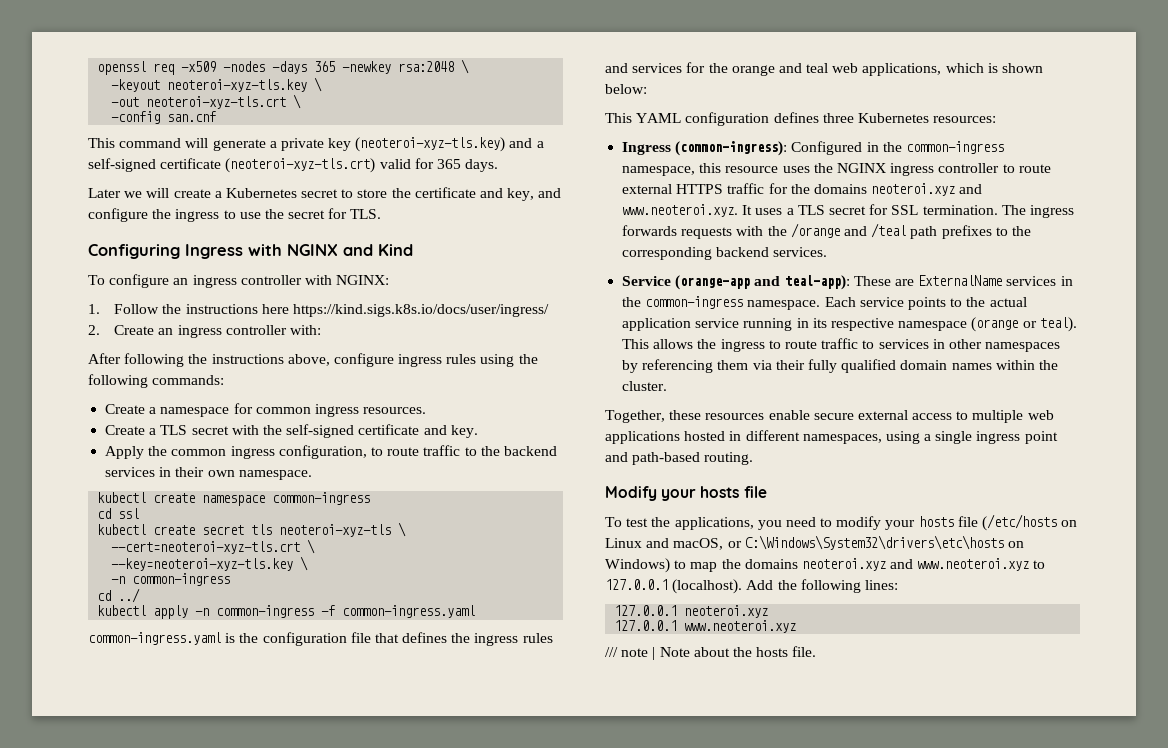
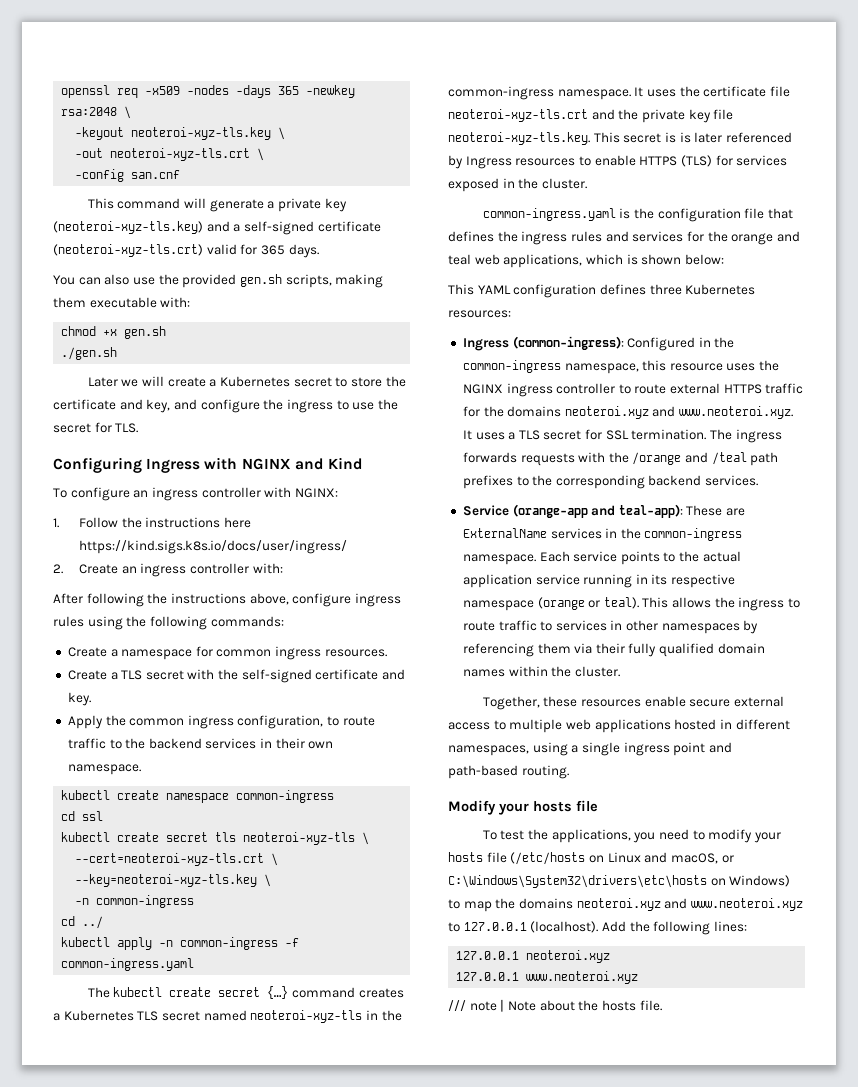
+ You can also use the provided gen.sh scripts, making them executable with:
+ chmod +x gen.sh
+ ./gen.sh
+ The kubectl create secret {…} command creates a Kubernetes TLS secret named neoteroi-xyz-tls in the common-ingress namespace. It uses the certificate file neoteroi-xyz-tls.crt and the private key file neoteroi-xyz-tls.key. This secret is is later referenced by Ingress resources to enable HTTPS (TLS) for services exposed in the cluster.

